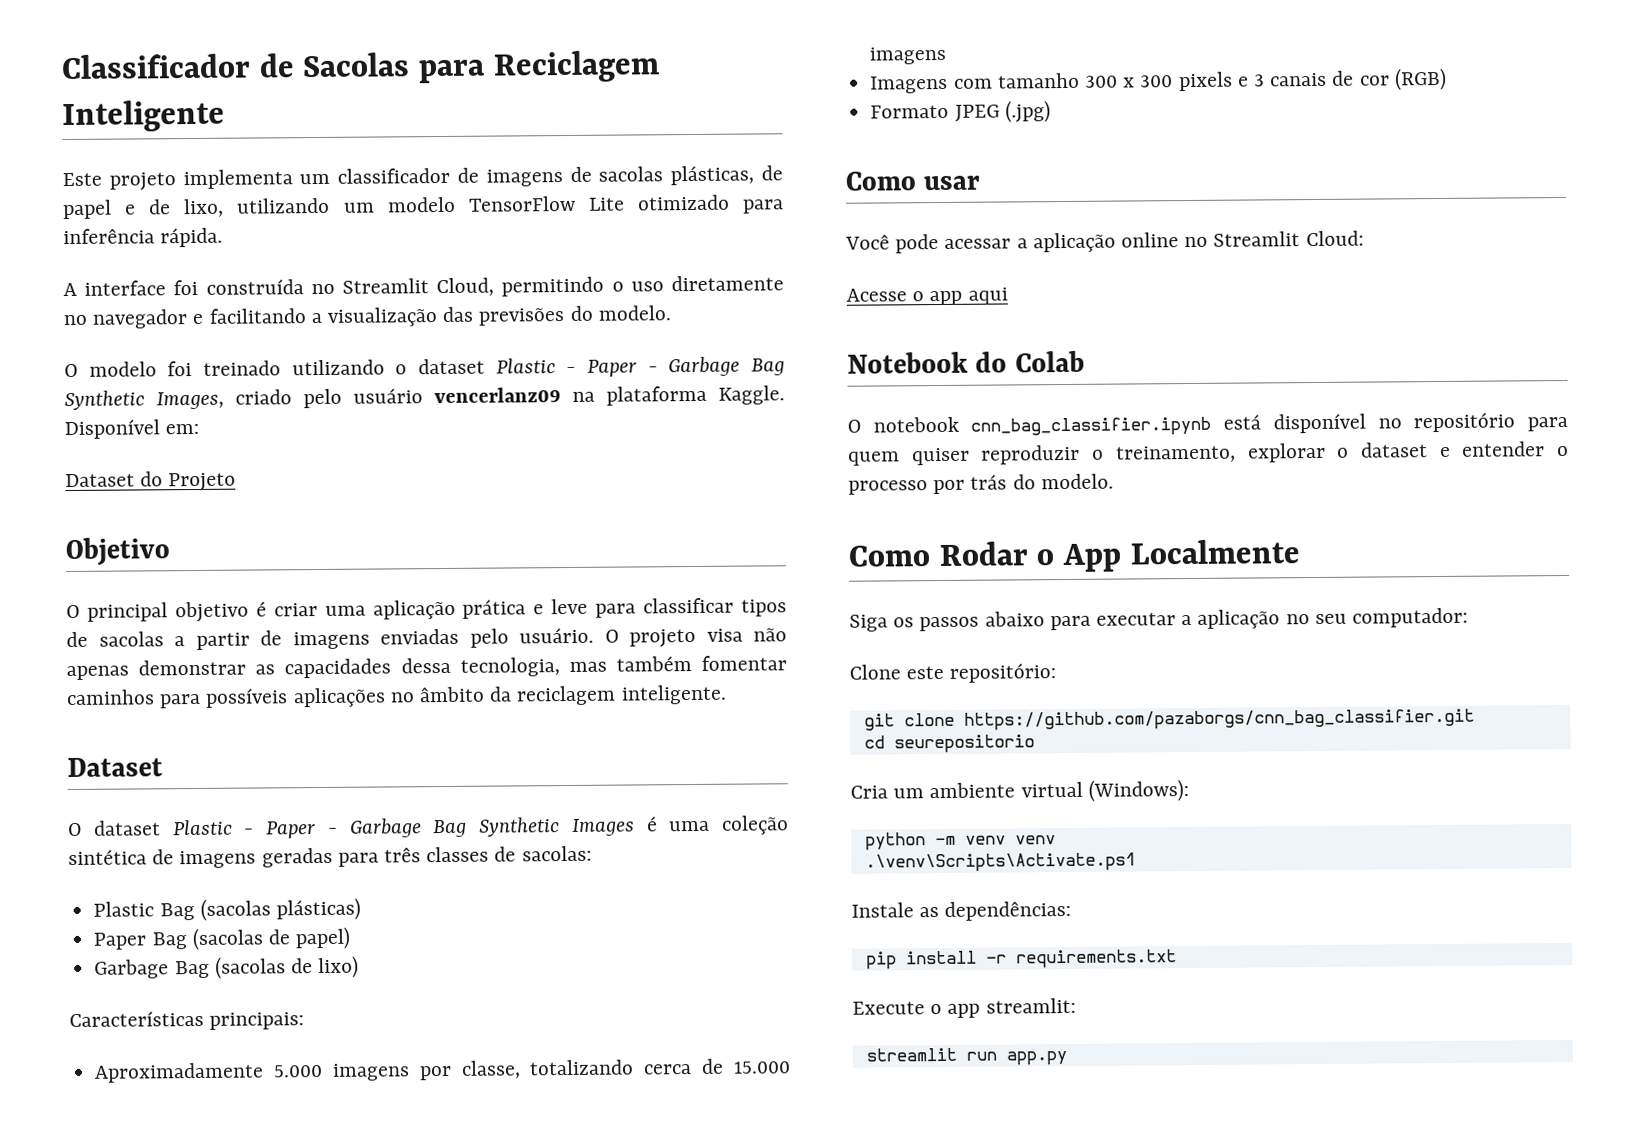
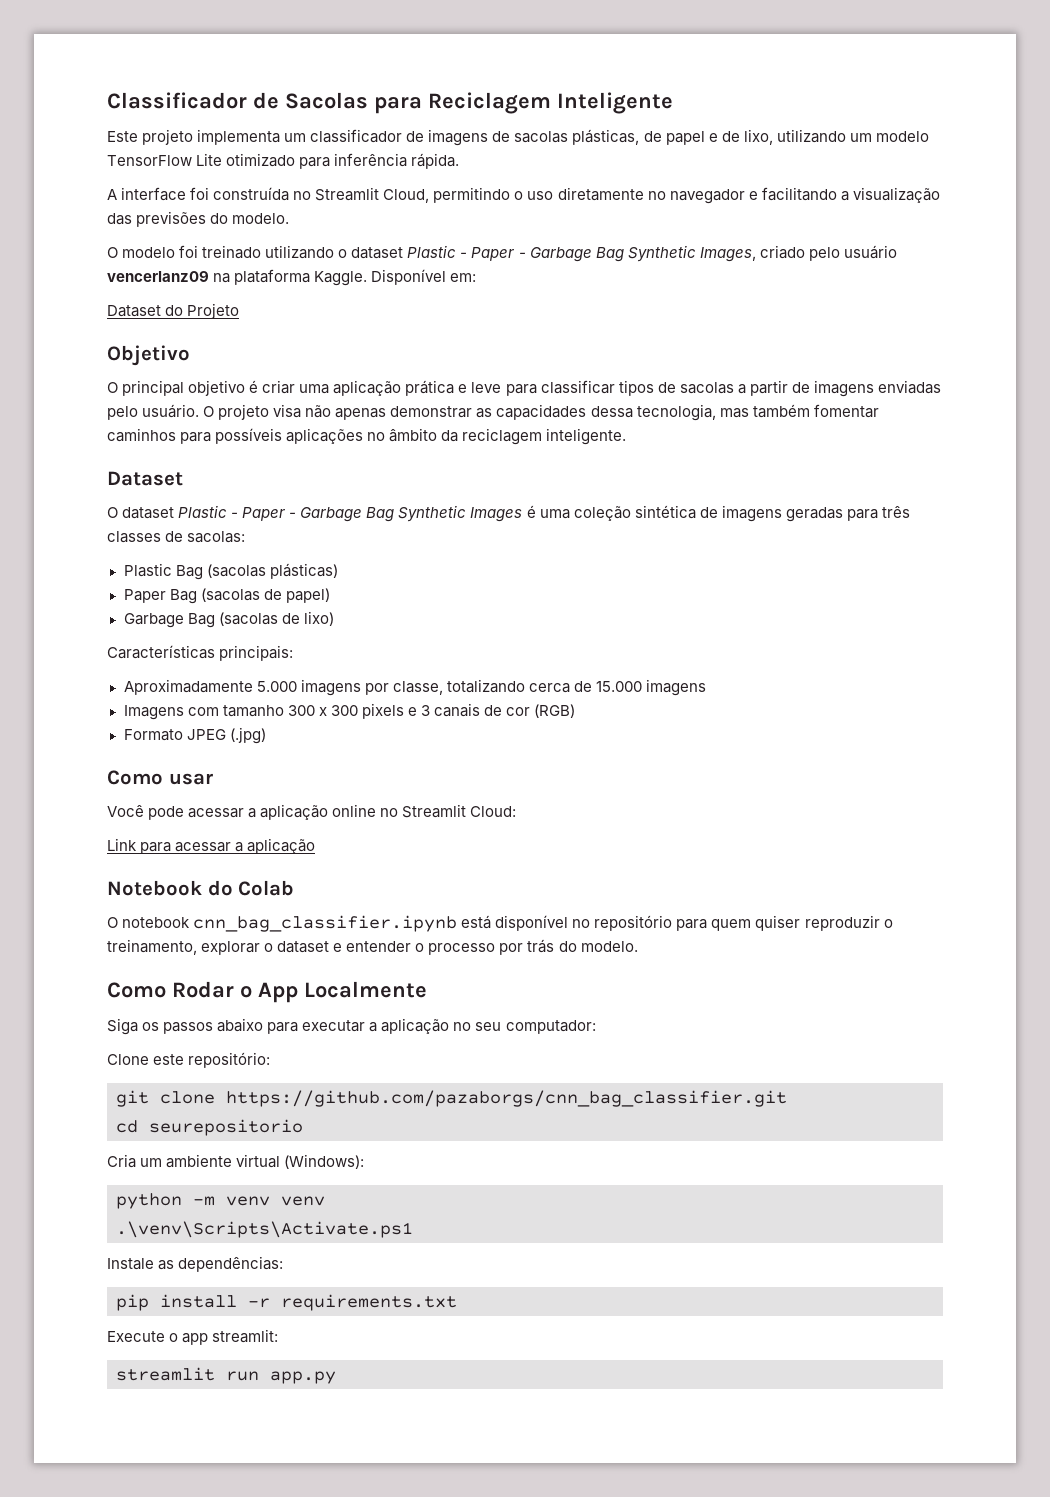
- Acesse o app aqui
+ Link para acessar a aplicação

